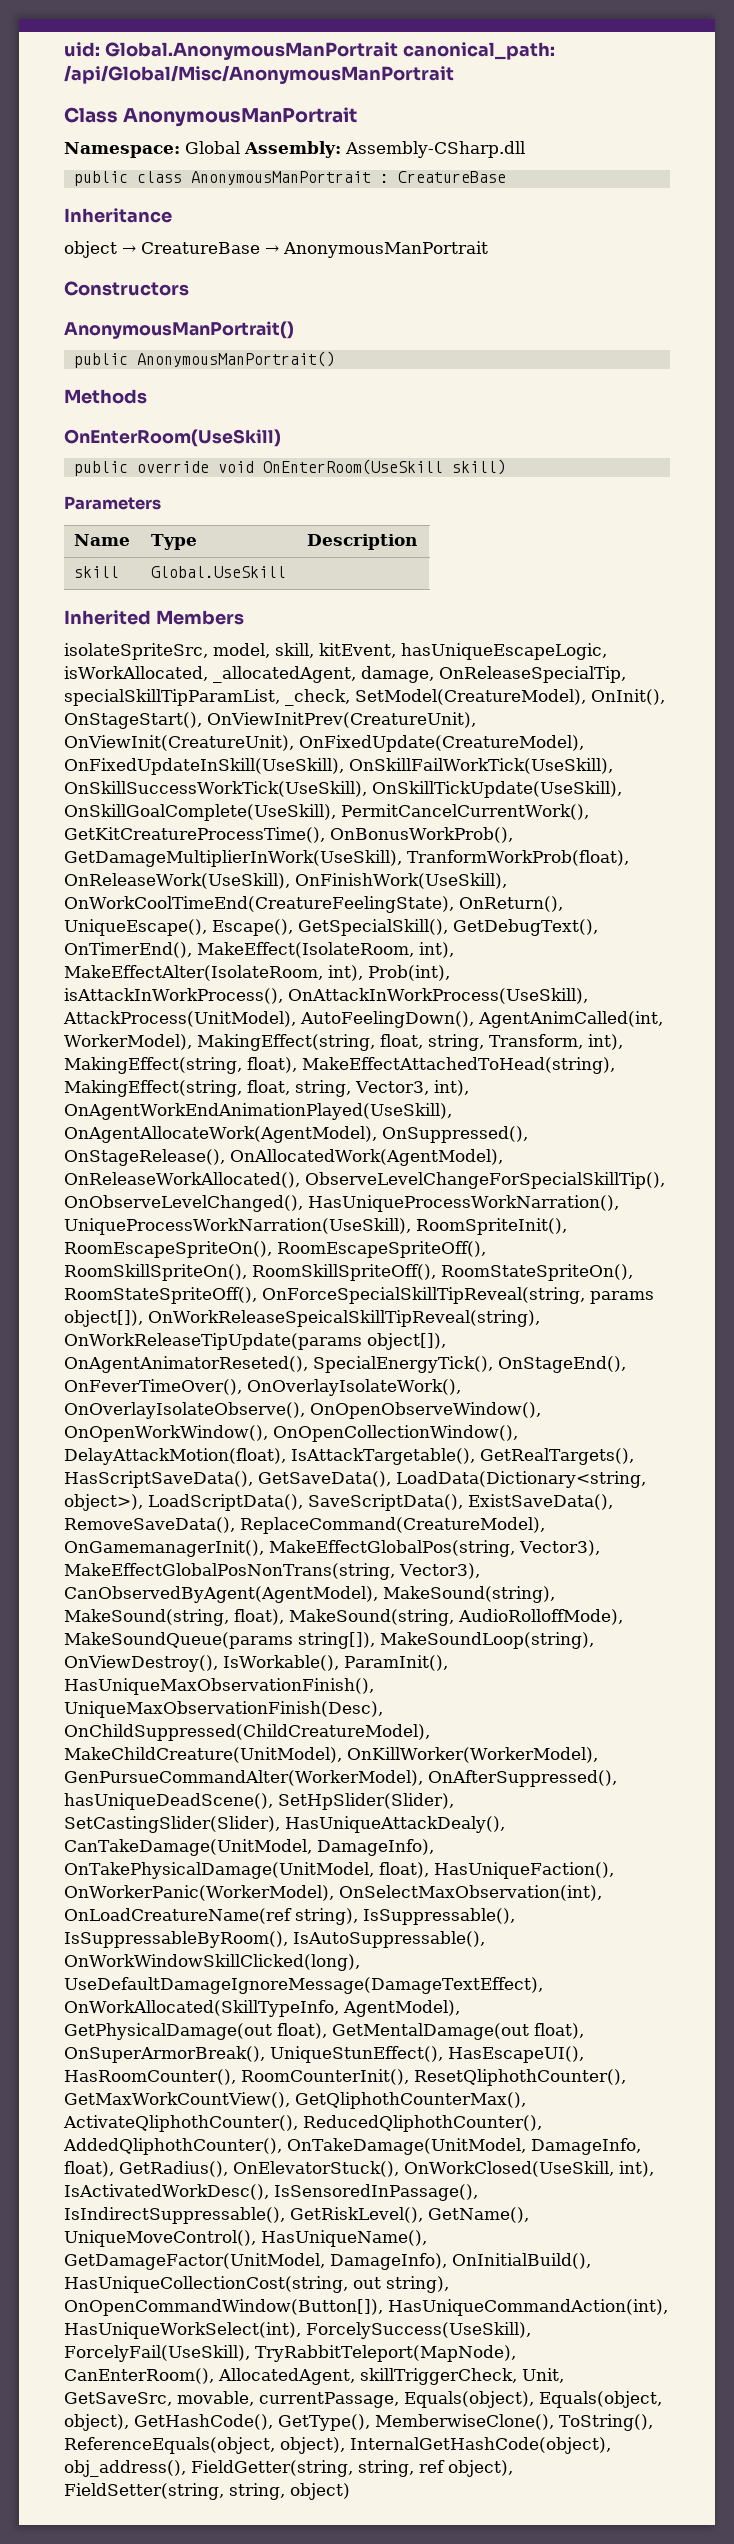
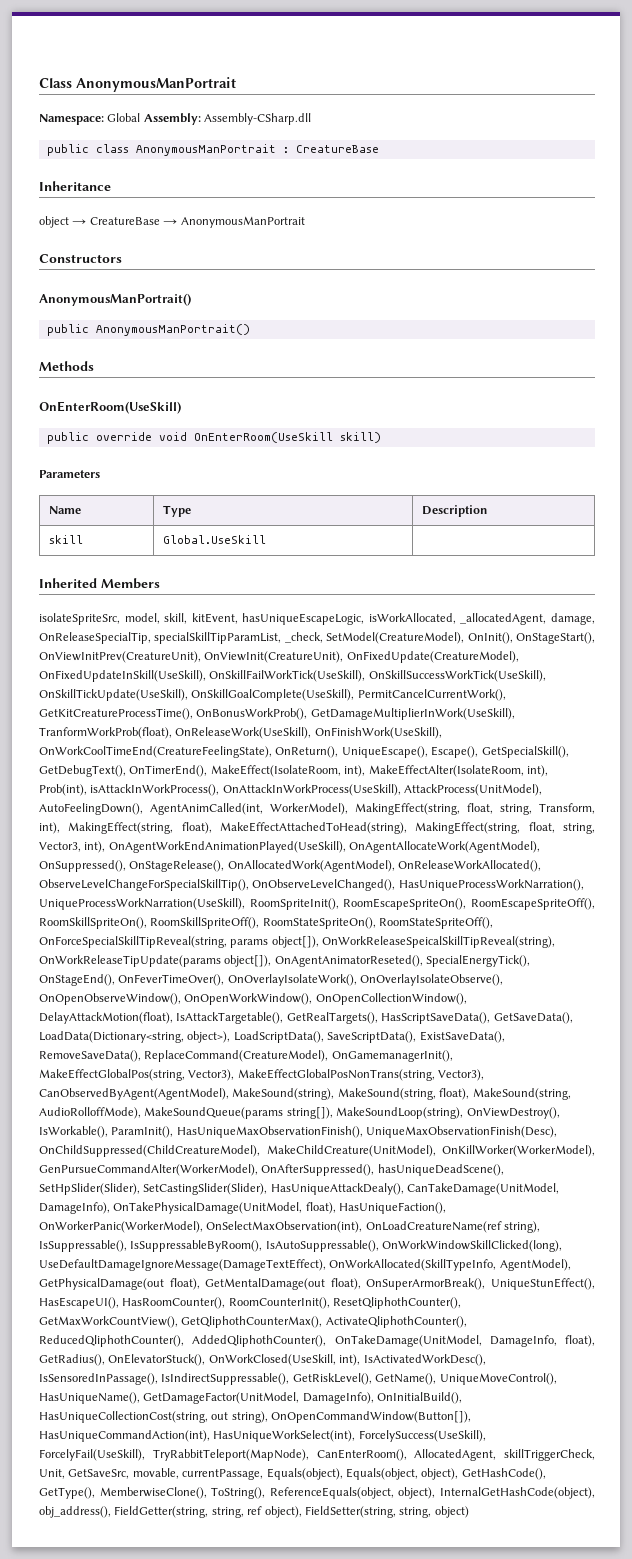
- uid: Global.AnonymousManPortrait canonical_path: /api/Global/Misc/AnonymousManPortrait

